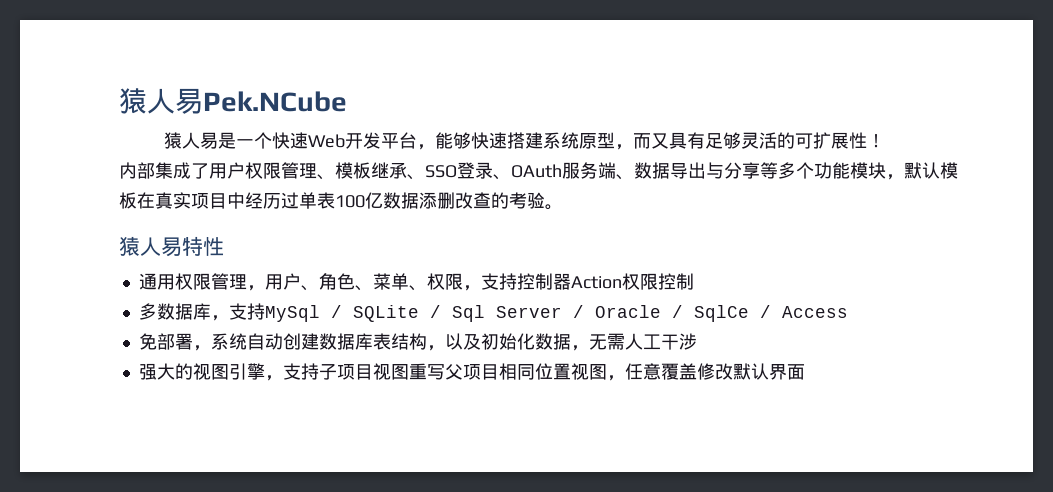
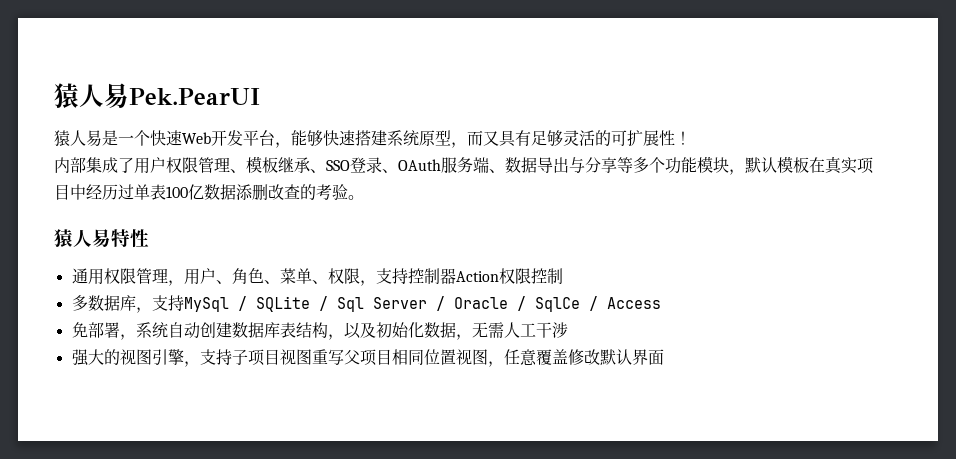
- 猿人易Pek.NCube
+ 猿人易Pek.PearUI

